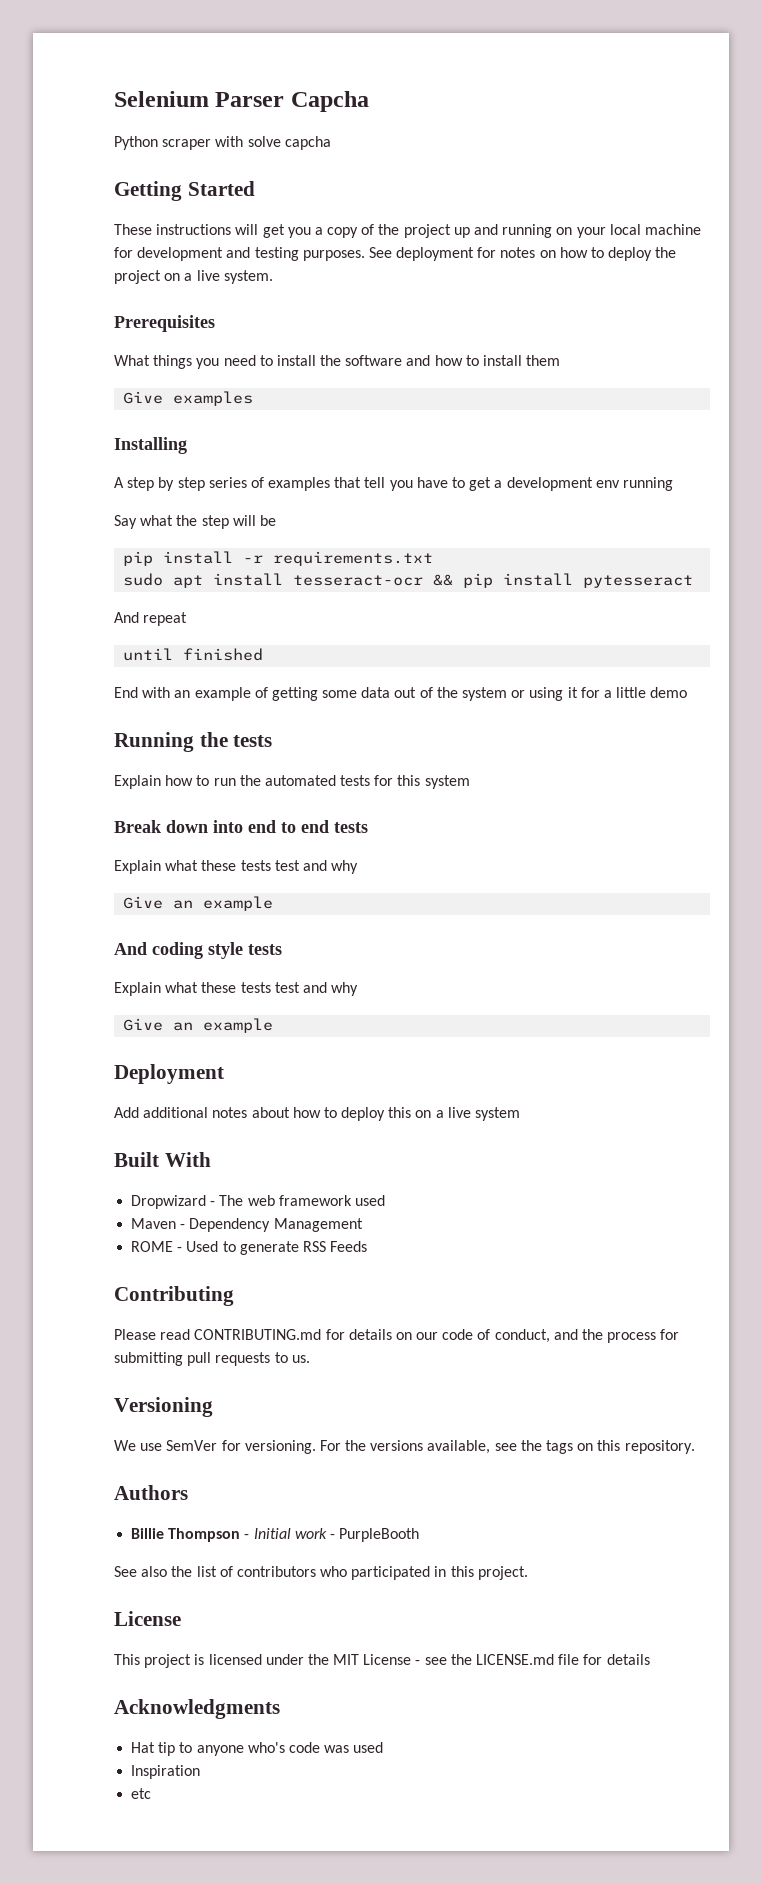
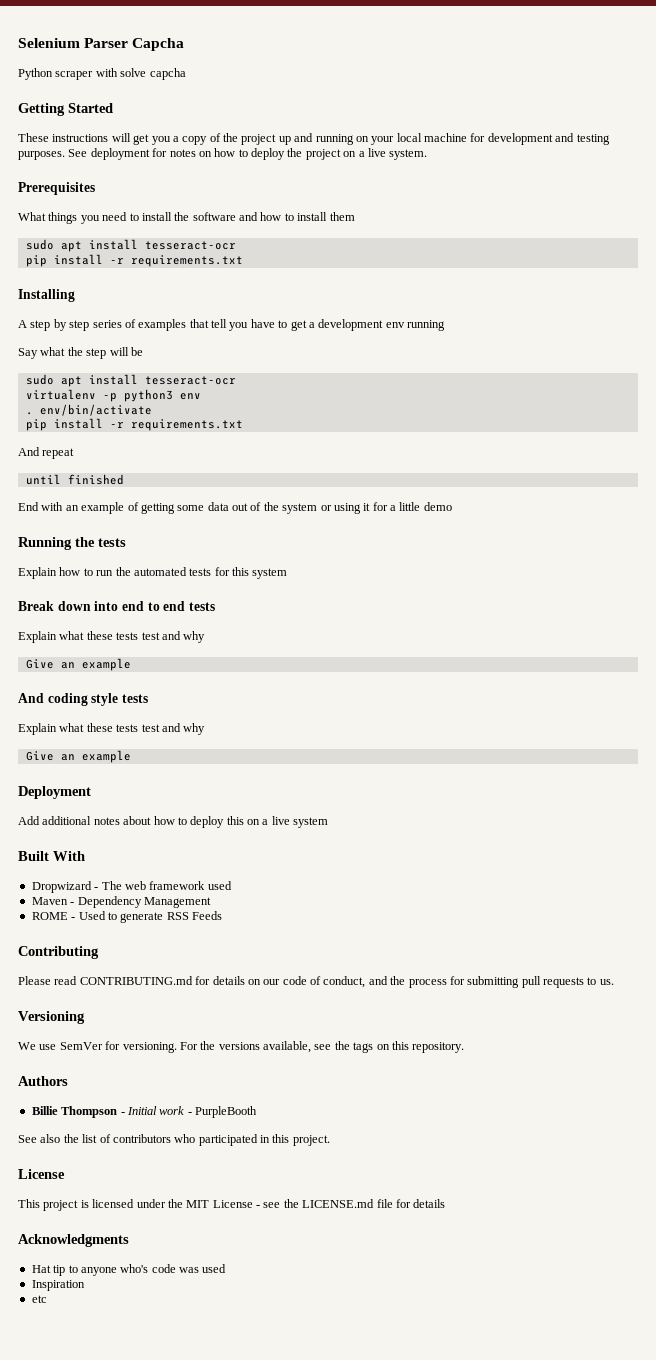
  What things you need to install the software and how to install them
- Give examples
+ sudo apt install tesseract-ocr
+ pip install -r requirements.txt
  Say what the step will be
+ sudo apt install tesseract-ocr
+ virtualenv -p python3 env
+ . env/bin/activate
  pip install -r requirements.txt
- sudo apt install tesseract-ocr && pip install pytesseract

